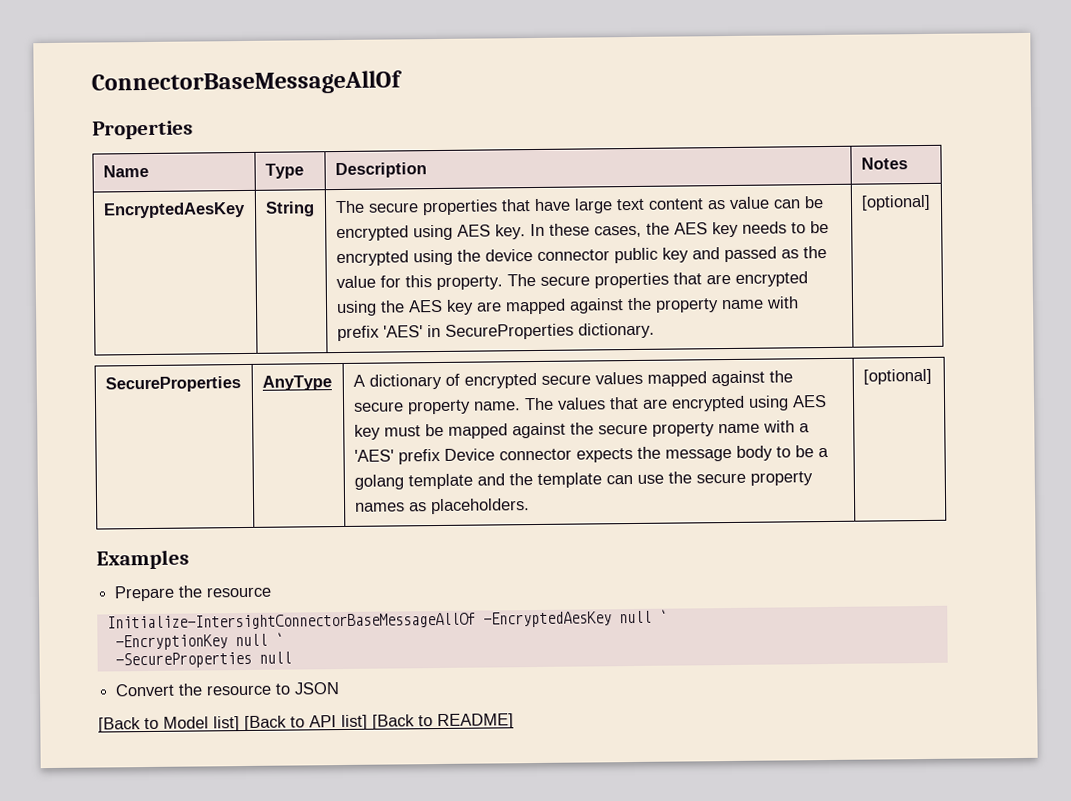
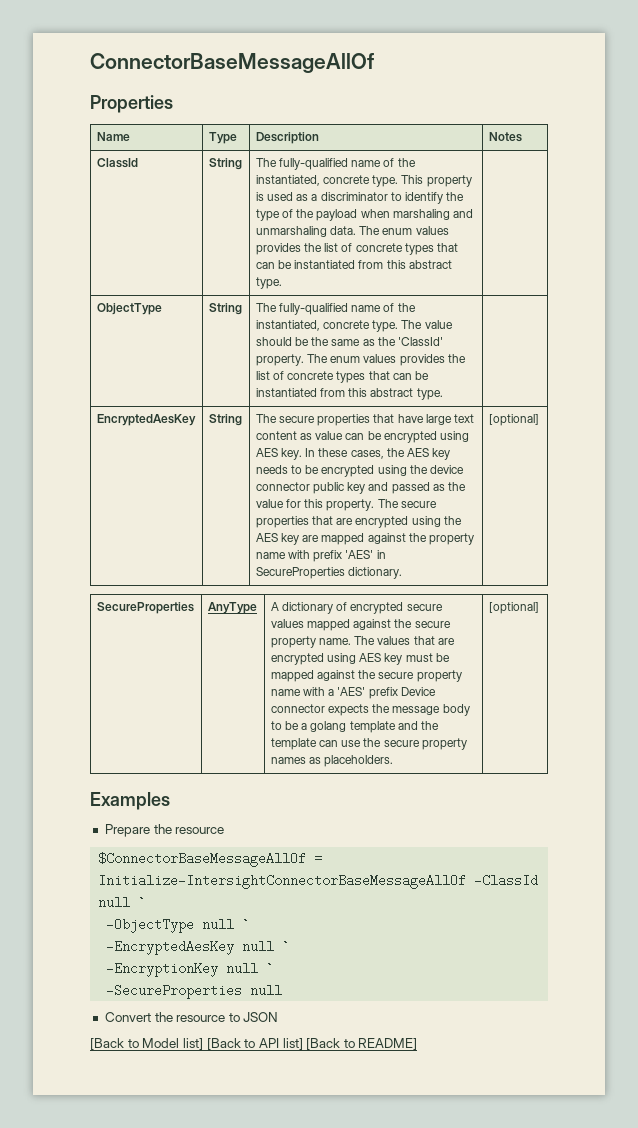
+ ClassId | String | The fully-qualified name of the instantiated, concrete type. This property is used as a discriminator to identify the type of the payload when marshaling and unmarshaling data. The enum values provides the list of concrete types that can be instantiated from this abstract type. |
+ ObjectType | String | The fully-qualified name of the instantiated, concrete type. The value should be the same as the 'ClassId' property. The enum values provides the list of concrete types that can be instantiated from this abstract type. |
- Initialize-IntersightConnectorBaseMessageAllOf -EncryptedAesKey null `
+ $ConnectorBaseMessageAllOf = Initialize-IntersightConnectorBaseMessageAllOf -ClassId null `
+ -ObjectType null `
+ -EncryptedAesKey null `

